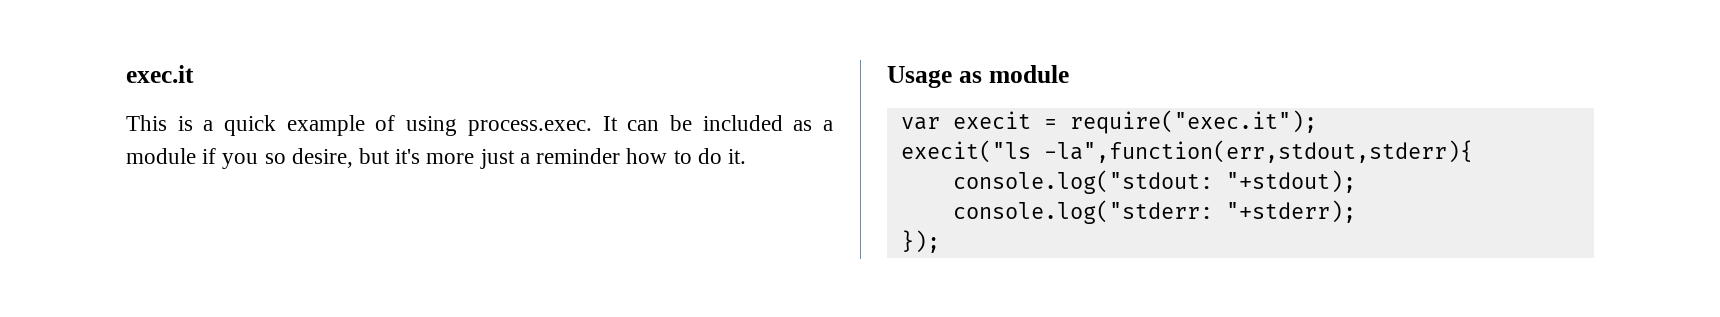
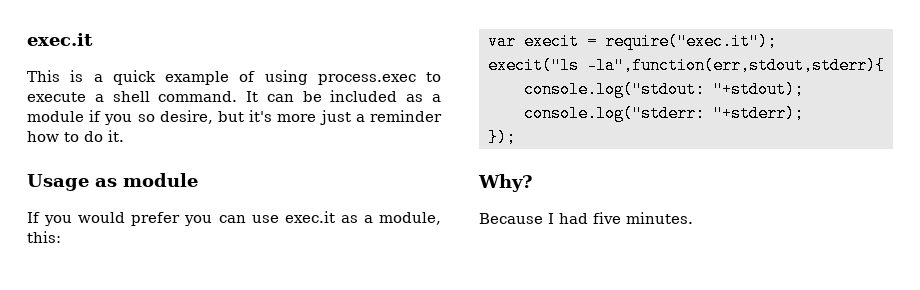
- This is a quick example of using process.exec. It can be included as a module if you so desire, but it's more just a reminder how to do it.
+ This is a quick example of using process.exec to execute a shell command. It can be included as a module if you so desire, but it's more just a reminder how to do it.
+ If you would prefer you can use exec.it as a module, this:
+ Why?
+ Because I had five minutes.

